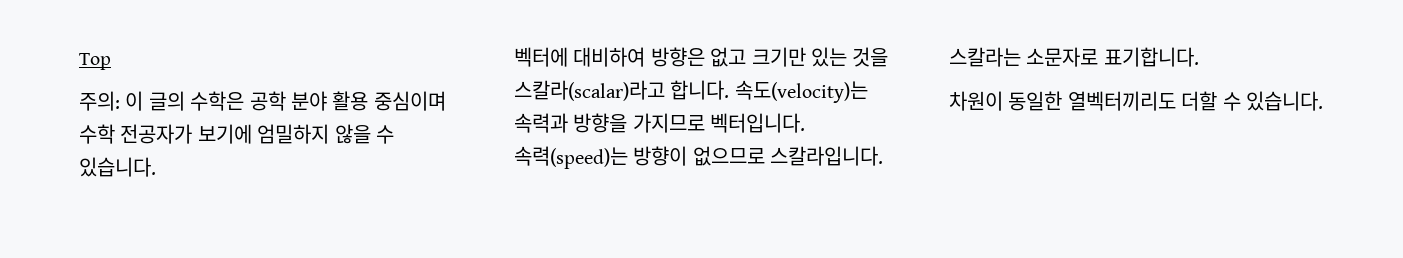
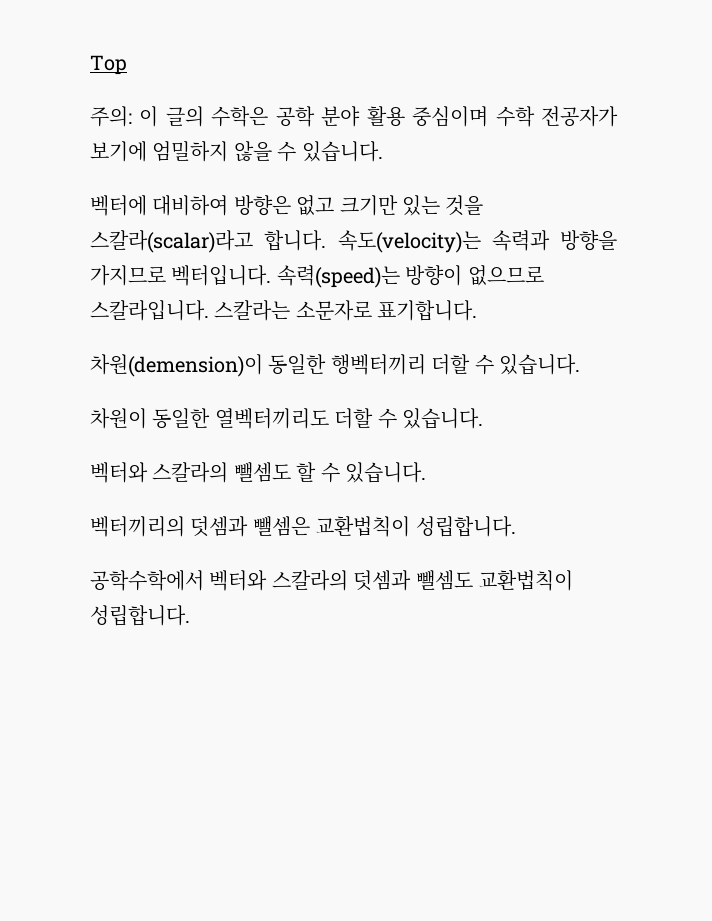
+ 차원(demension)이 동일한 행벡터끼리 더할 수 있습니다.
+ 벡터와 스칼라의 뺄셈도 할 수 있습니다.
+ 벡터끼리의 덧셈과 뺄셈은 교환법칙이 성립합니다.
+ 공학수학에서 벡터와 스칼라의 덧셈과 뺄셈도 교환법칙이 성립합니다.

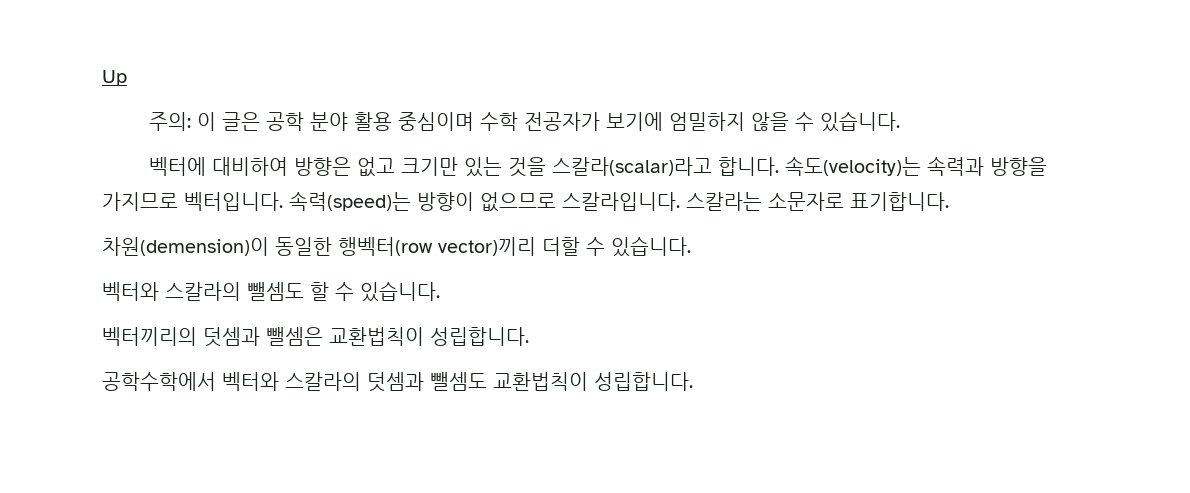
- Top
+ Up
- 주의: 이 글의 수학은 공학 분야 활용 중심이며 수학 전공자가 보기에 엄밀하지 않을 수 있습니다.
+ 주의: 이 글은 공학 분야 활용 중심이며 수학 전공자가 보기에 엄밀하지 않을 수 있습니다.
- 차원(demension)이 동일한 행벡터끼리 더할 수 있습니다.
- 차원이 동일한 열벡터끼리도 더할 수 있습니다.
+ 차원(demension)이 동일한 행벡터(row vector)끼리 더할 수 있습니다.

